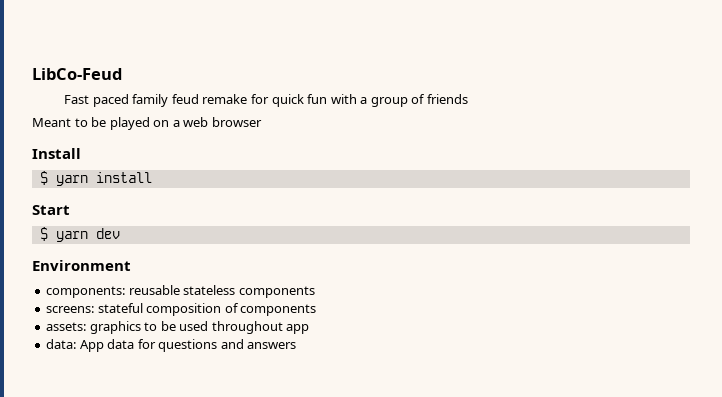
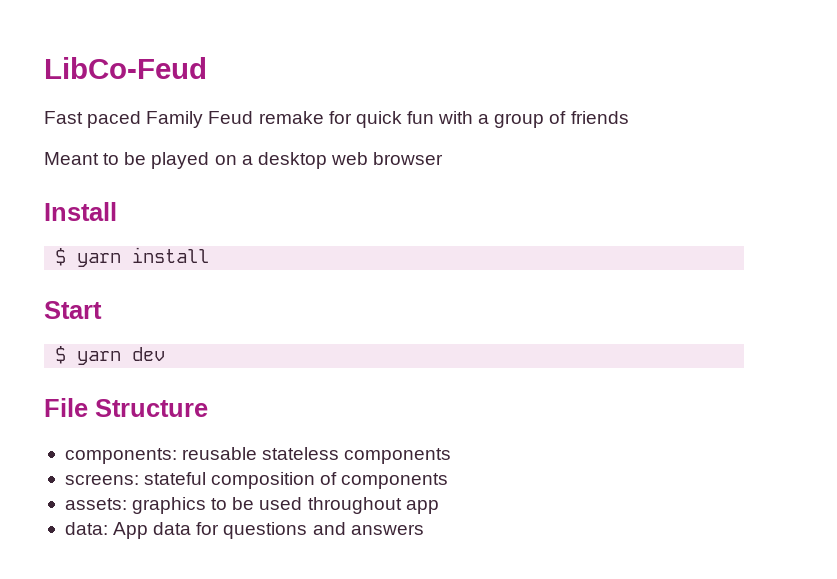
- Fast paced family feud remake for quick fun with a group of friends
+ Fast paced Family Feud remake for quick fun with a group of friends
- Meant to be played on a web browser
+ Meant to be played on a desktop web browser
- Environment
+ File Structure

